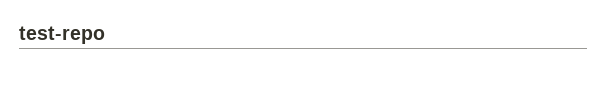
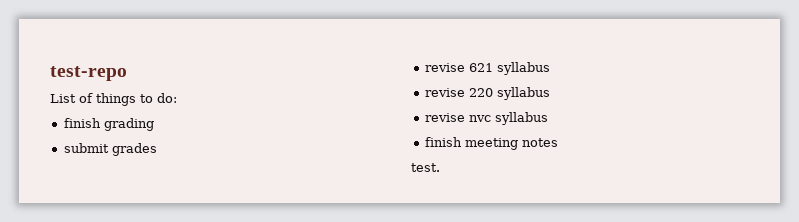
+ List of things to do:
+ finish grading
+ submit grades
+ revise 621 syllabus
+ revise 220 syllabus
+ revise nvc syllabus
+ finish meeting notes
+ test.

